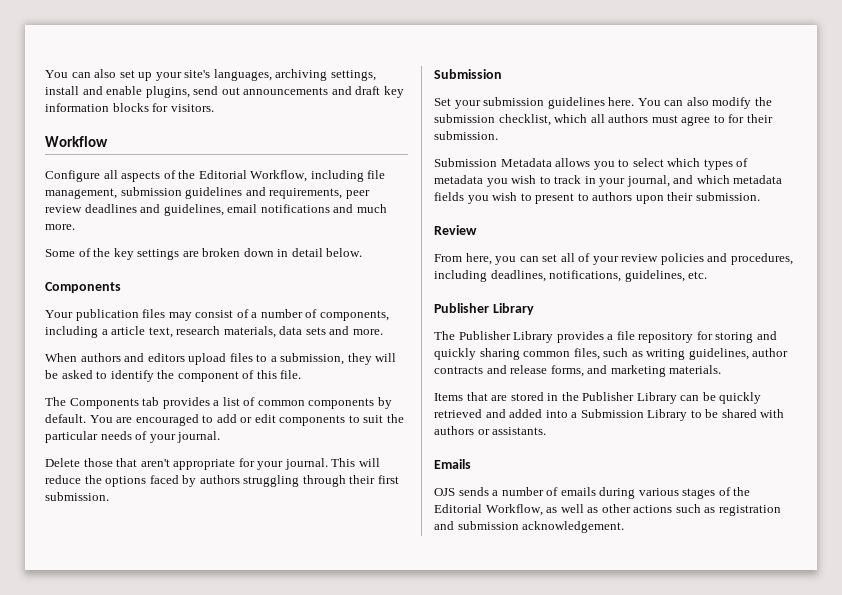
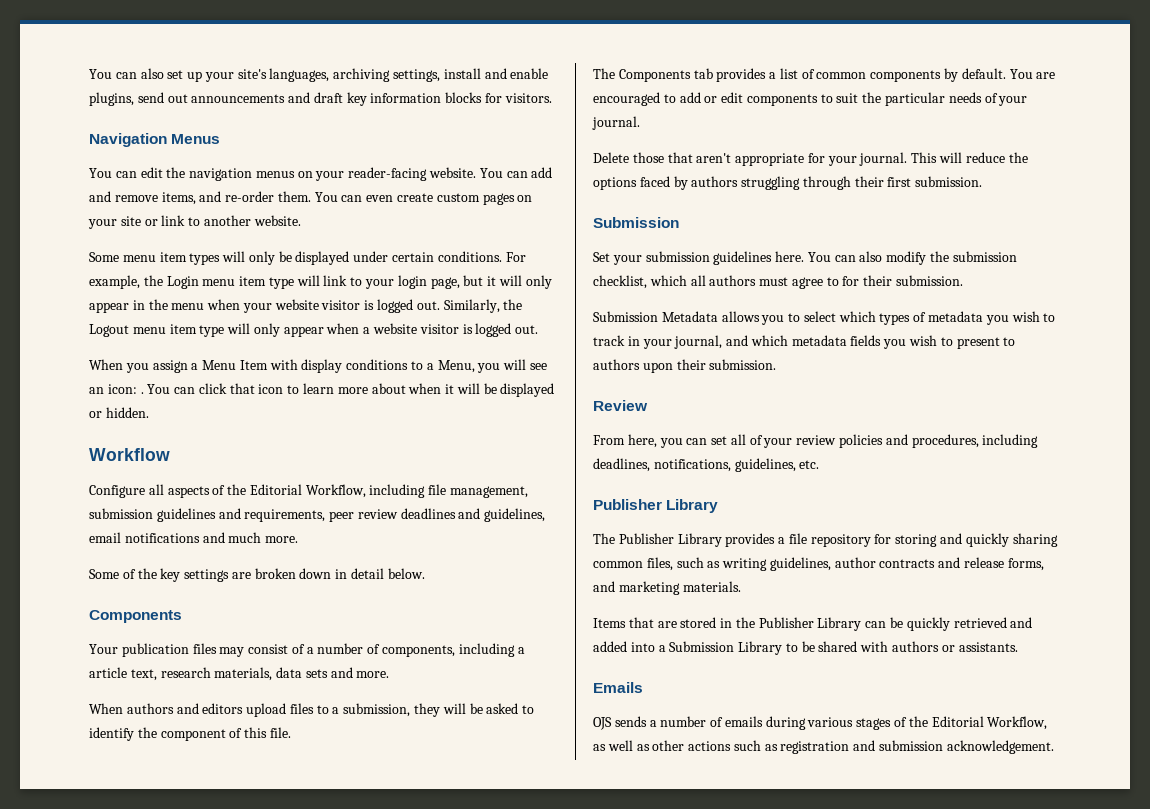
+ Navigation Menus
+ You can edit the navigation menus on your reader-facing website. You can add and remove items, and re-order them. You can even create custom pages on your site or link to another website.
+ Some menu item types will only be displayed under certain conditions. For example, the Login menu item type will link to your login page, but it will only appear in the menu when your website visitor is logged out. Similarly, the Logout menu item type will only appear when a website visitor is logged out.
+ When you assign a Menu Item with display conditions to a Menu, you will see an icon: . You can click that icon to learn more about when it will be displayed or hidden.

